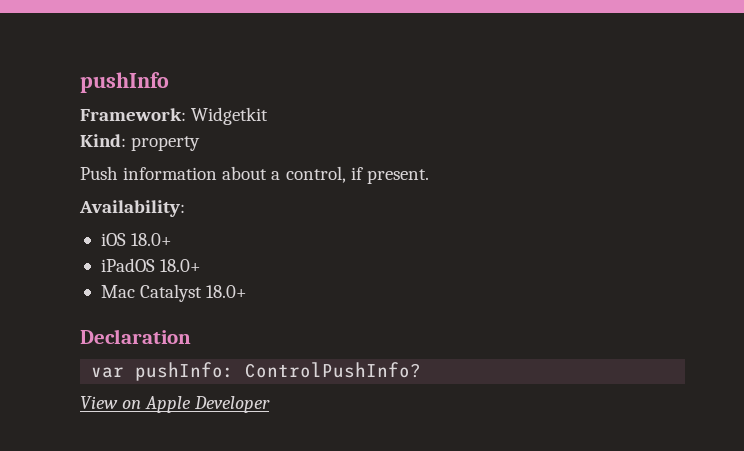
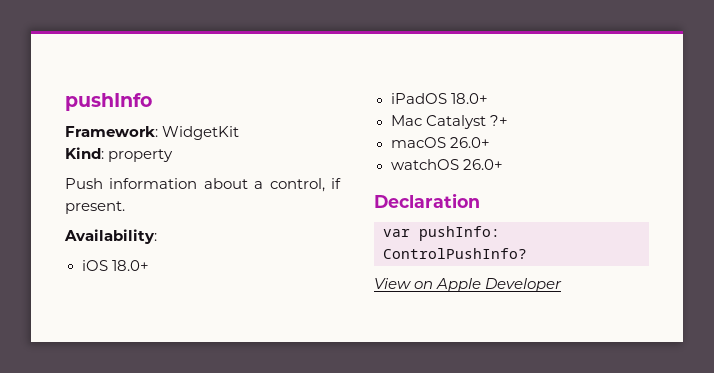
- Framework: Widgetkit
+ Framework: WidgetKit
- Mac Catalyst 18.0+
+ Mac Catalyst ?+
+ macOS 26.0+
+ watchOS 26.0+

